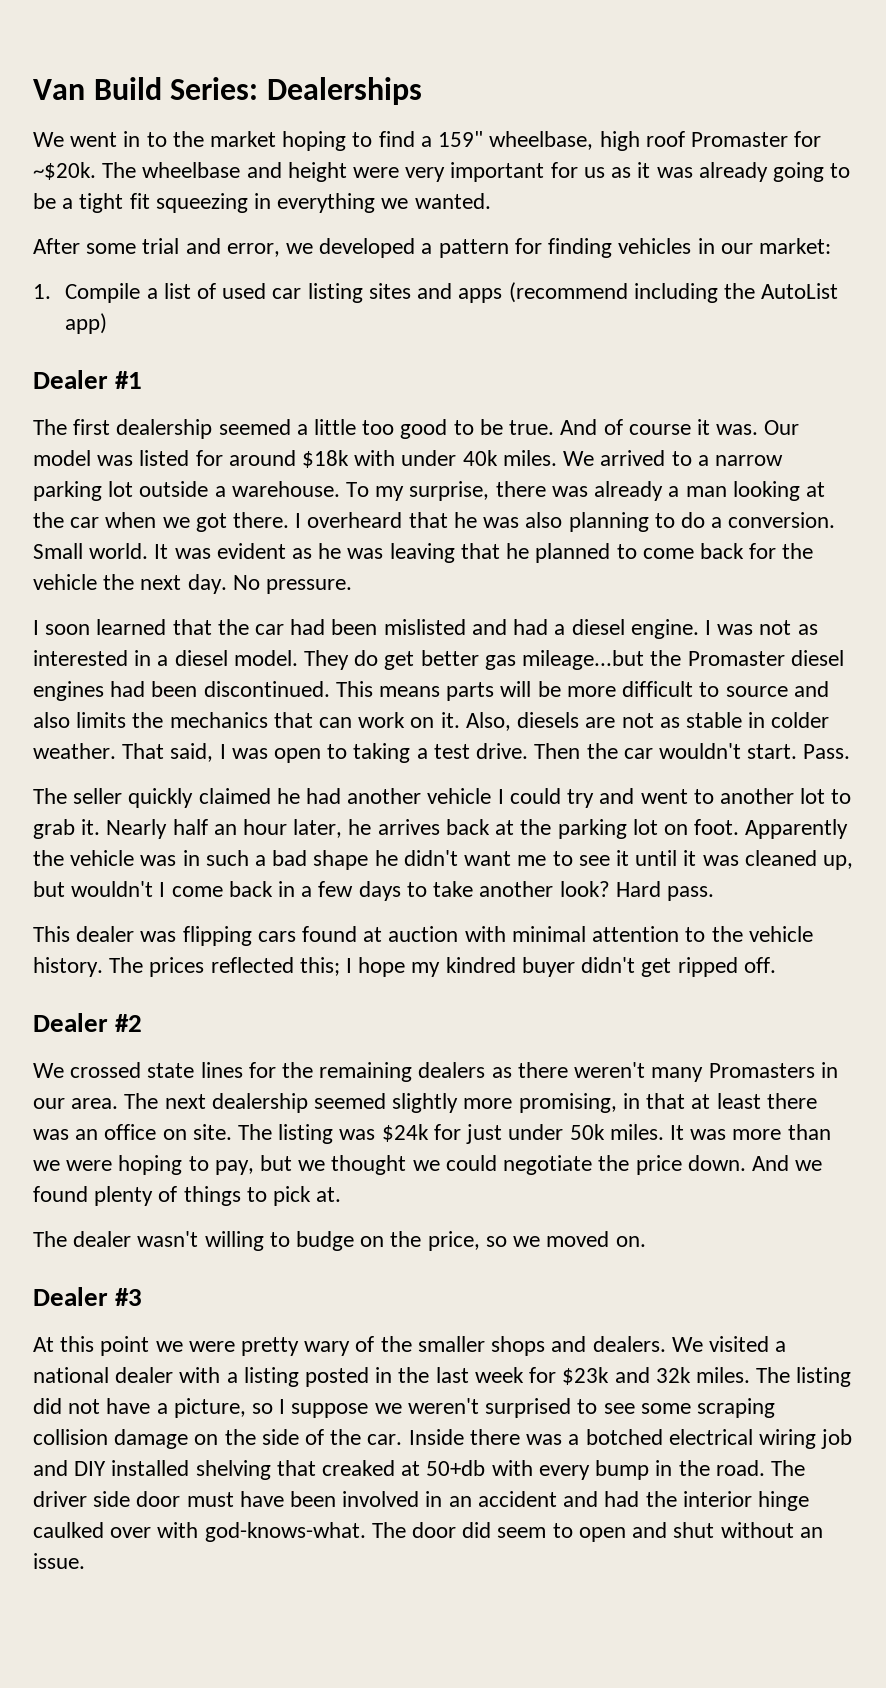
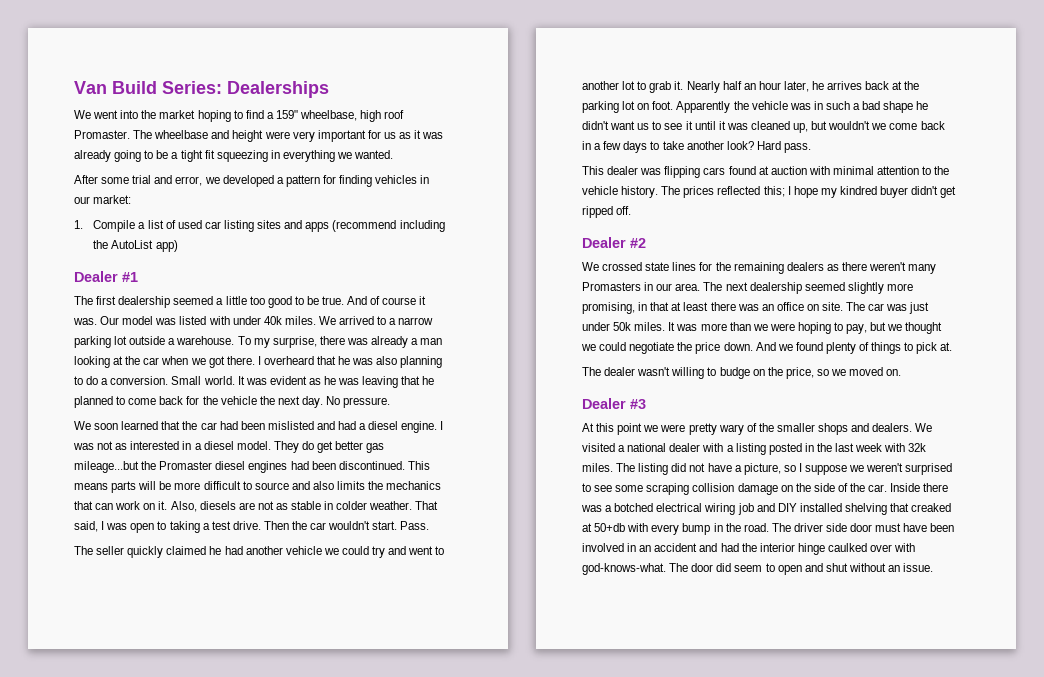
- We went in to the market hoping to find a 159" wheelbase, high roof Promaster for ~$20k.
+ We went into the market hoping to find a 159" wheelbase, high roof Promaster.
- Our model was listed for around $18k with under 40k miles.
+ Our model was listed with under 40k miles.
- I soon learned that the car had been mislisted and had a diesel engine.
+ We soon learned that the car had been mislisted and had a diesel engine.
- The seller quickly claimed he had another vehicle I could try and went to another lot to grab it.
+ The seller quickly claimed he had another vehicle we could try and went to another lot to grab it.
- Apparently the vehicle was in such a bad shape he didn't want me to see it until it was cleaned up, but wouldn't I come back in a few days to take another look?
+ Apparently the vehicle was in such a bad shape he didn't want us to see it until it was cleaned up, but wouldn't we come back in a few days to take another look?
- The listing was $24k for just under 50k miles.
+ The car was just under 50k miles.
- We visited a national dealer with a listing posted in the last week for $23k and 32k miles.
+ We visited a national dealer with a listing posted in the last week with 32k miles.

